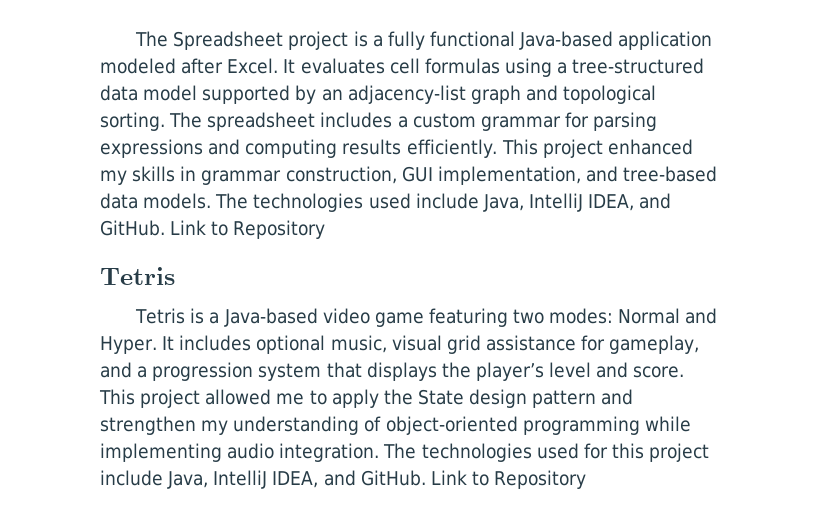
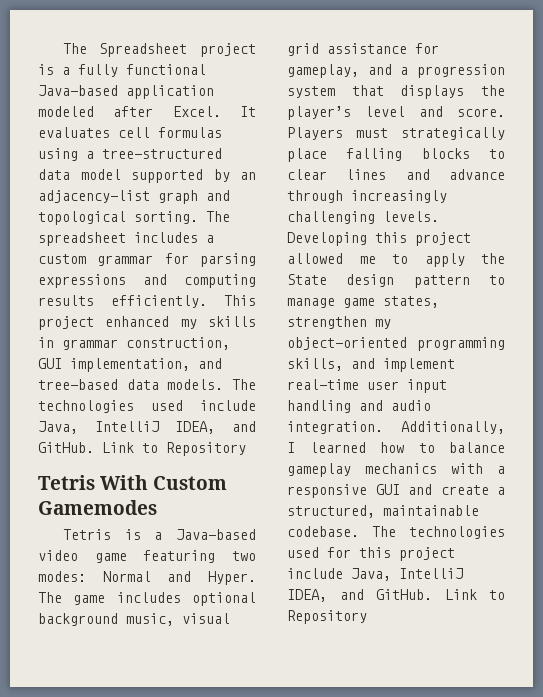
  The technologies used include Java, IntelliJ IDEA, and GitHub. Link to Repository
- Tetris
+ Tetris With Custom Gamemodes
- It includes optional music, visual grid assistance for gameplay, and a progression system that displays the player’s level and score.
+ The game includes optional background music, visual grid assistance for gameplay, and a progression system that displays the player’s level and score.
- This project allowed me to apply the State design pattern and strengthen my understanding of object-oriented programming while implementing audio integration.
+ Players must strategically place falling blocks to clear lines and advance through increasingly challenging levels. Developing this project allowed me to apply the State design pattern to manage game states, strengthen my object-oriented programming skills, and implement real-time user input handling and audio integration. Additionally, I learned how to balance gameplay mechanics with a responsive GUI and create a structured, maintainable codebase.

